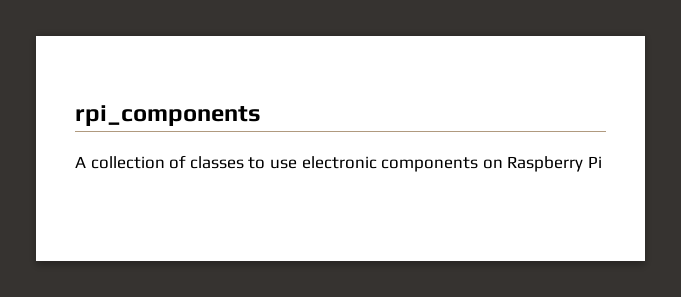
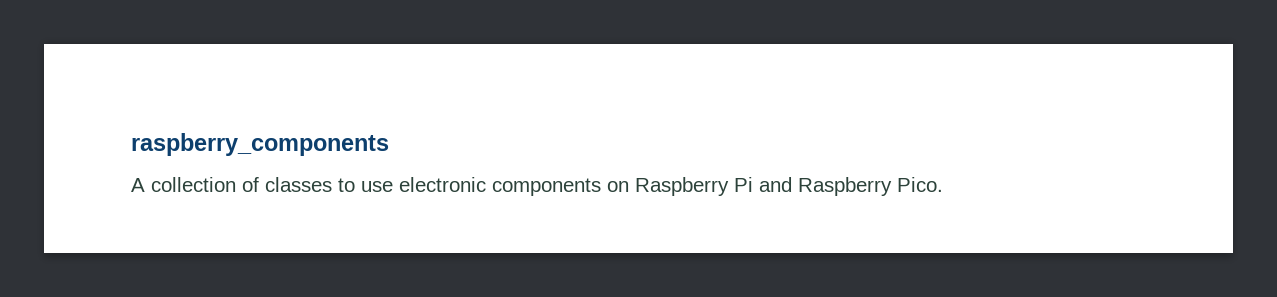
- rpi_components
+ raspberry_components
- A collection of classes to use electronic components on Raspberry Pi
+ A collection of classes to use electronic components on Raspberry Pi and Raspberry Pico.

